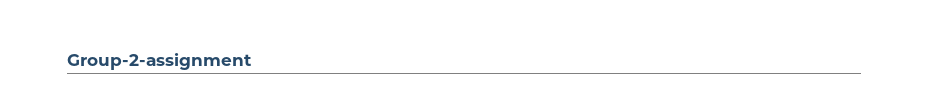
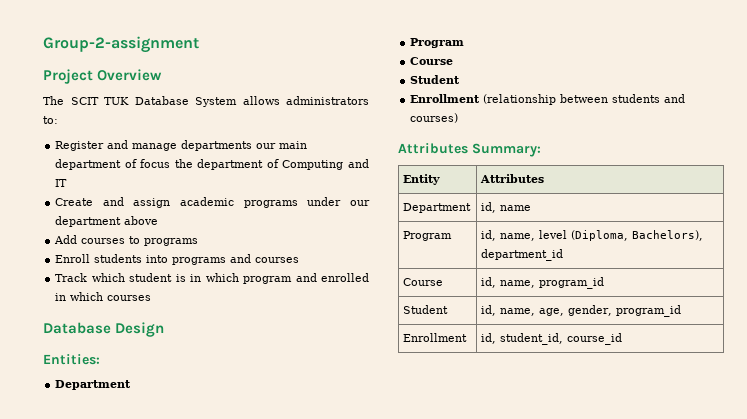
+ Project Overview
+ The SCIT TUK Database System allows administrators to:
+ Register and manage departments our main department of focus the department of Computing and IT
+ Create and assign academic programs under our department above
+ Add courses to programs
+ Enroll students into programs and courses
+ Track which student is in which program and enrolled in which courses
+ Database Design
+ Entities:
+ Department
+ Program
+ Course
+ Student
+ Enrollment (relationship between students and courses)
+ Attributes Summary:
+ Entity | Attributes
+ Department | id, name
+ Program | id, name, level (Diploma, Bachelors), department_id
+ Course | id, name, program_id
+ Student | id, name, age, gender, program_id
+ Enrollment | id, student_id, course_id

